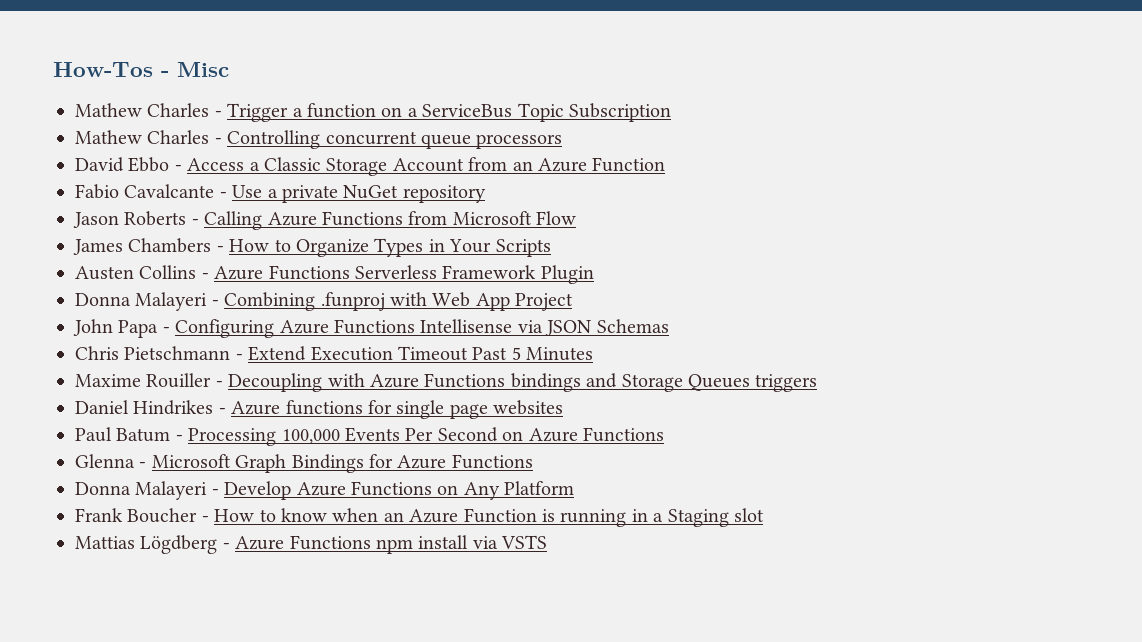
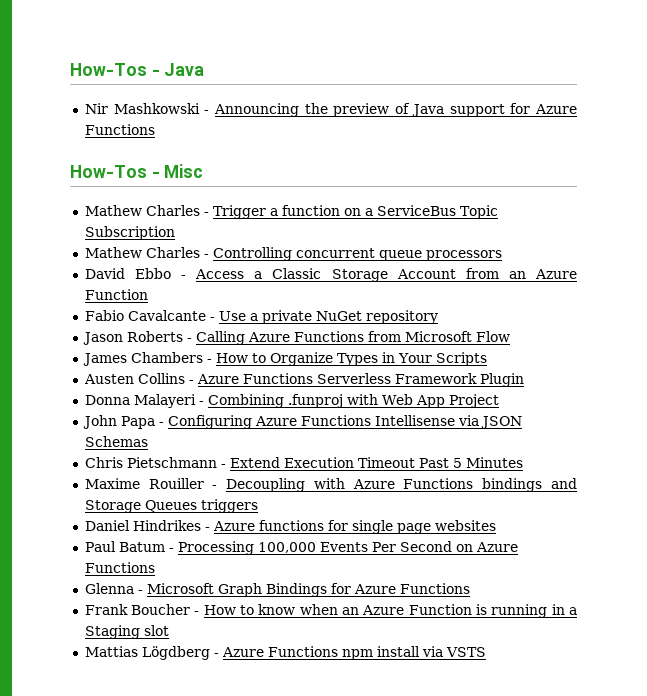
+ How-Tos - Java
+ Nir Mashkowski - Announcing the preview of Java support for Azure Functions
- Donna Malayeri - Develop Azure Functions on Any Platform

